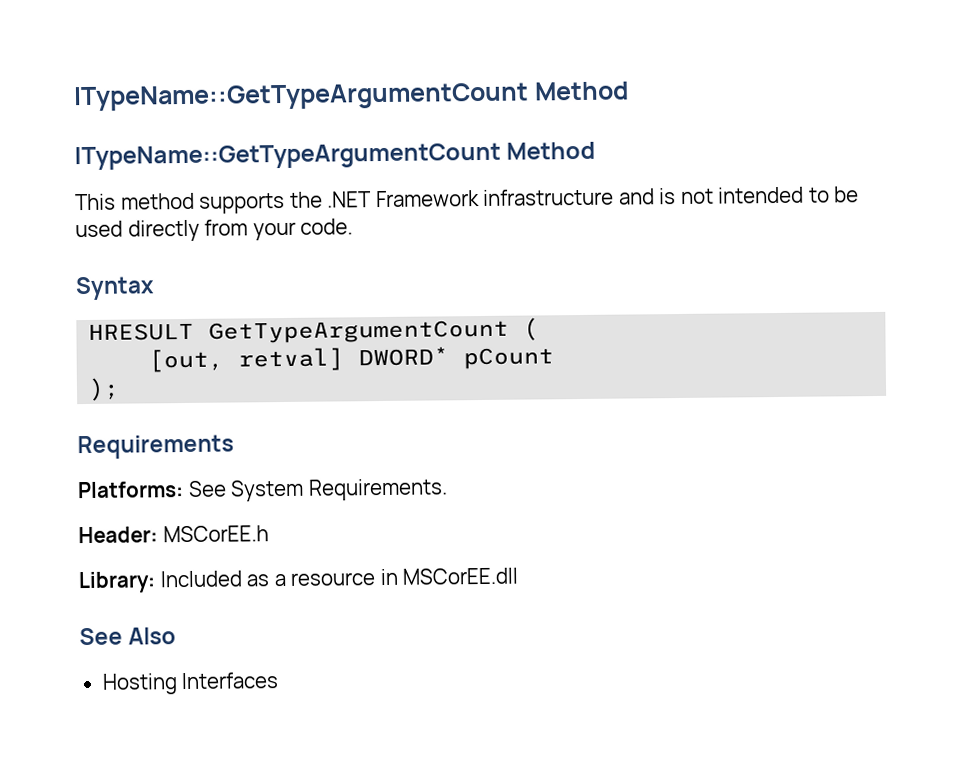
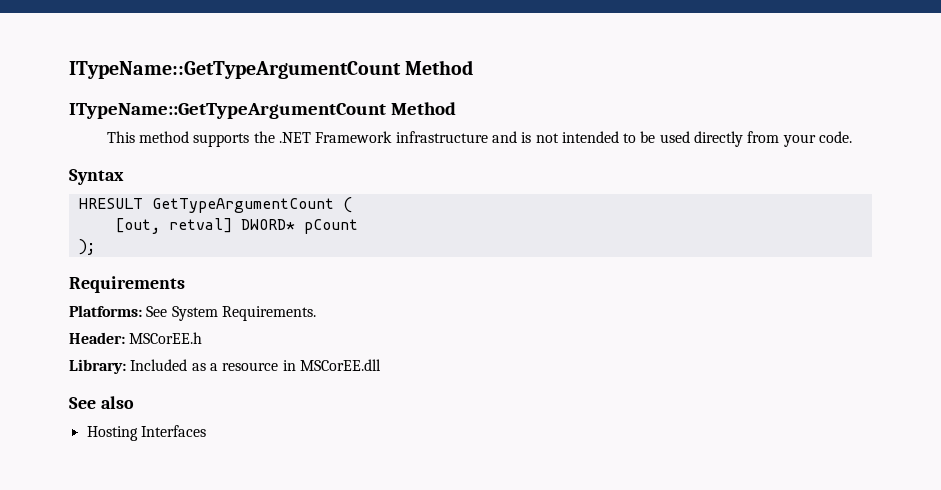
- See Also
+ See also

